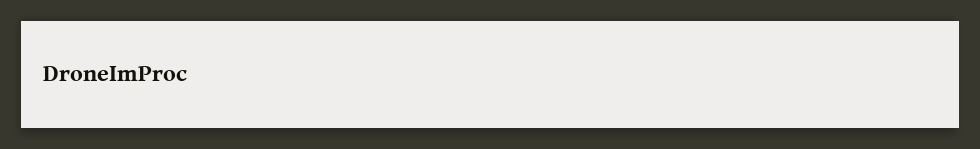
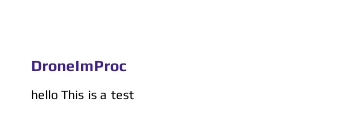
+ hello This is a test

